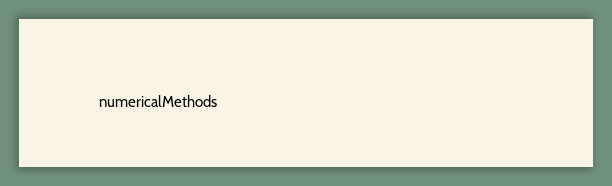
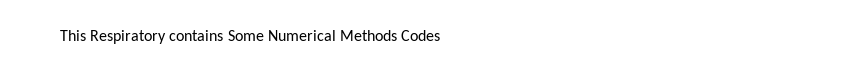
- numericalMethods
+ This Respiratory contains Some Numerical Methods Codes

